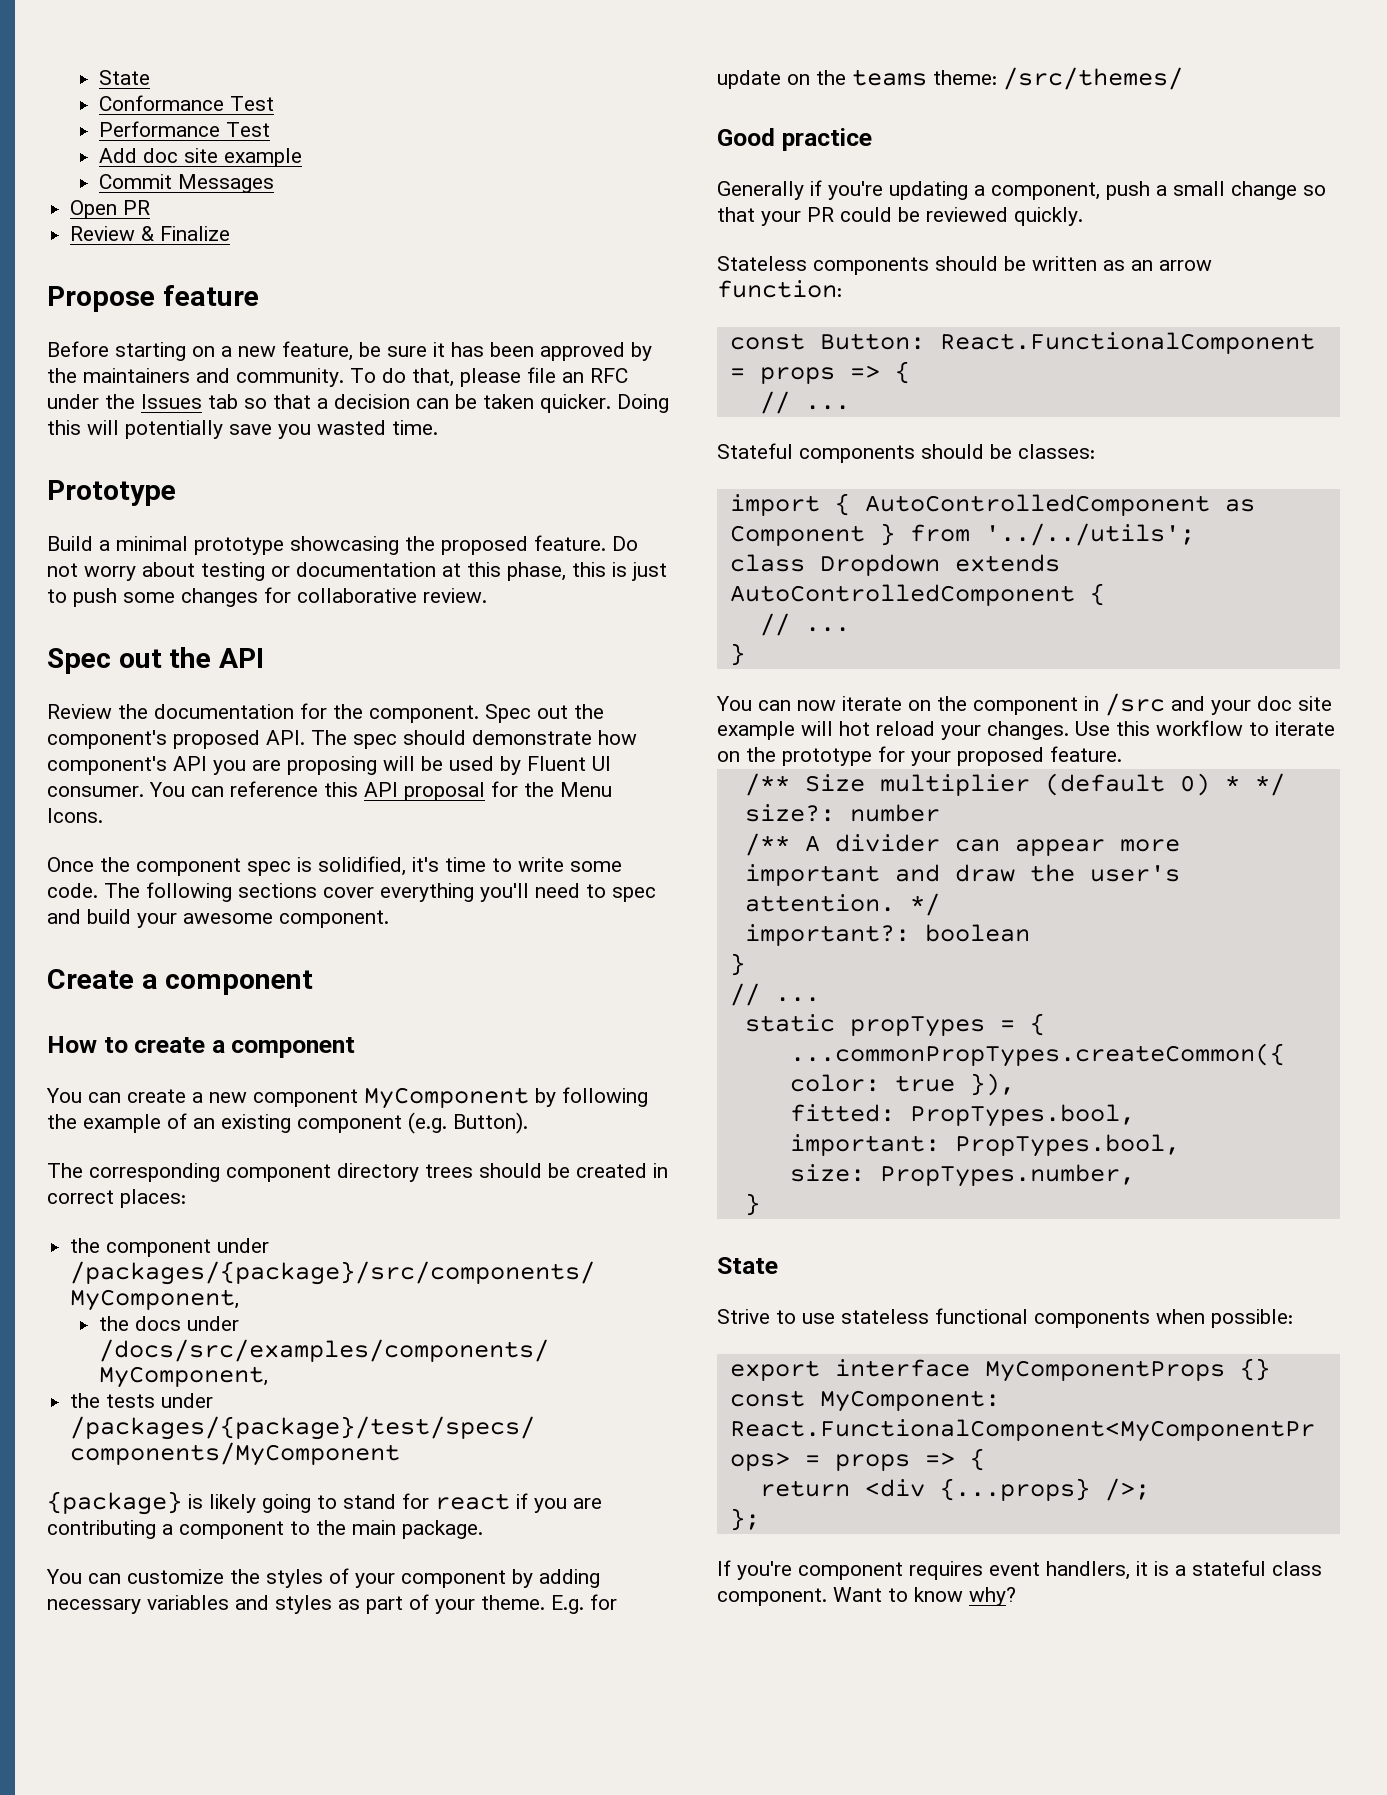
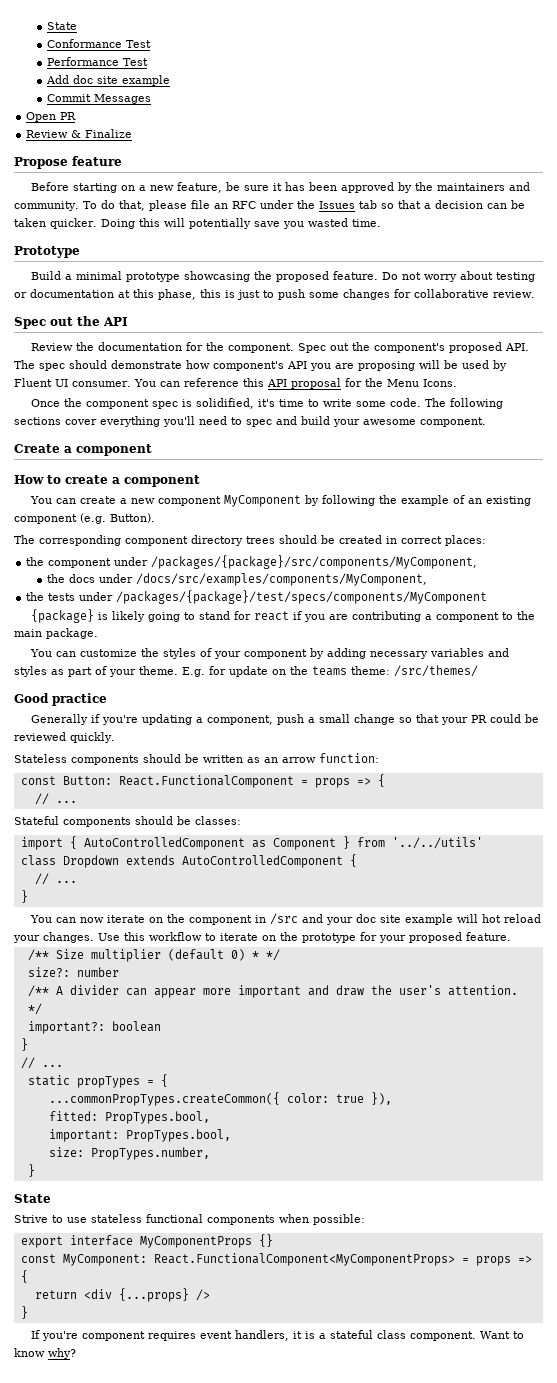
- import { AutoControlledComponent as Component } from '../../utils';
+ import { AutoControlledComponent as Component } from '../../utils'
- return <div {...props} />;
- };
+ return <div {...props} />
+ }

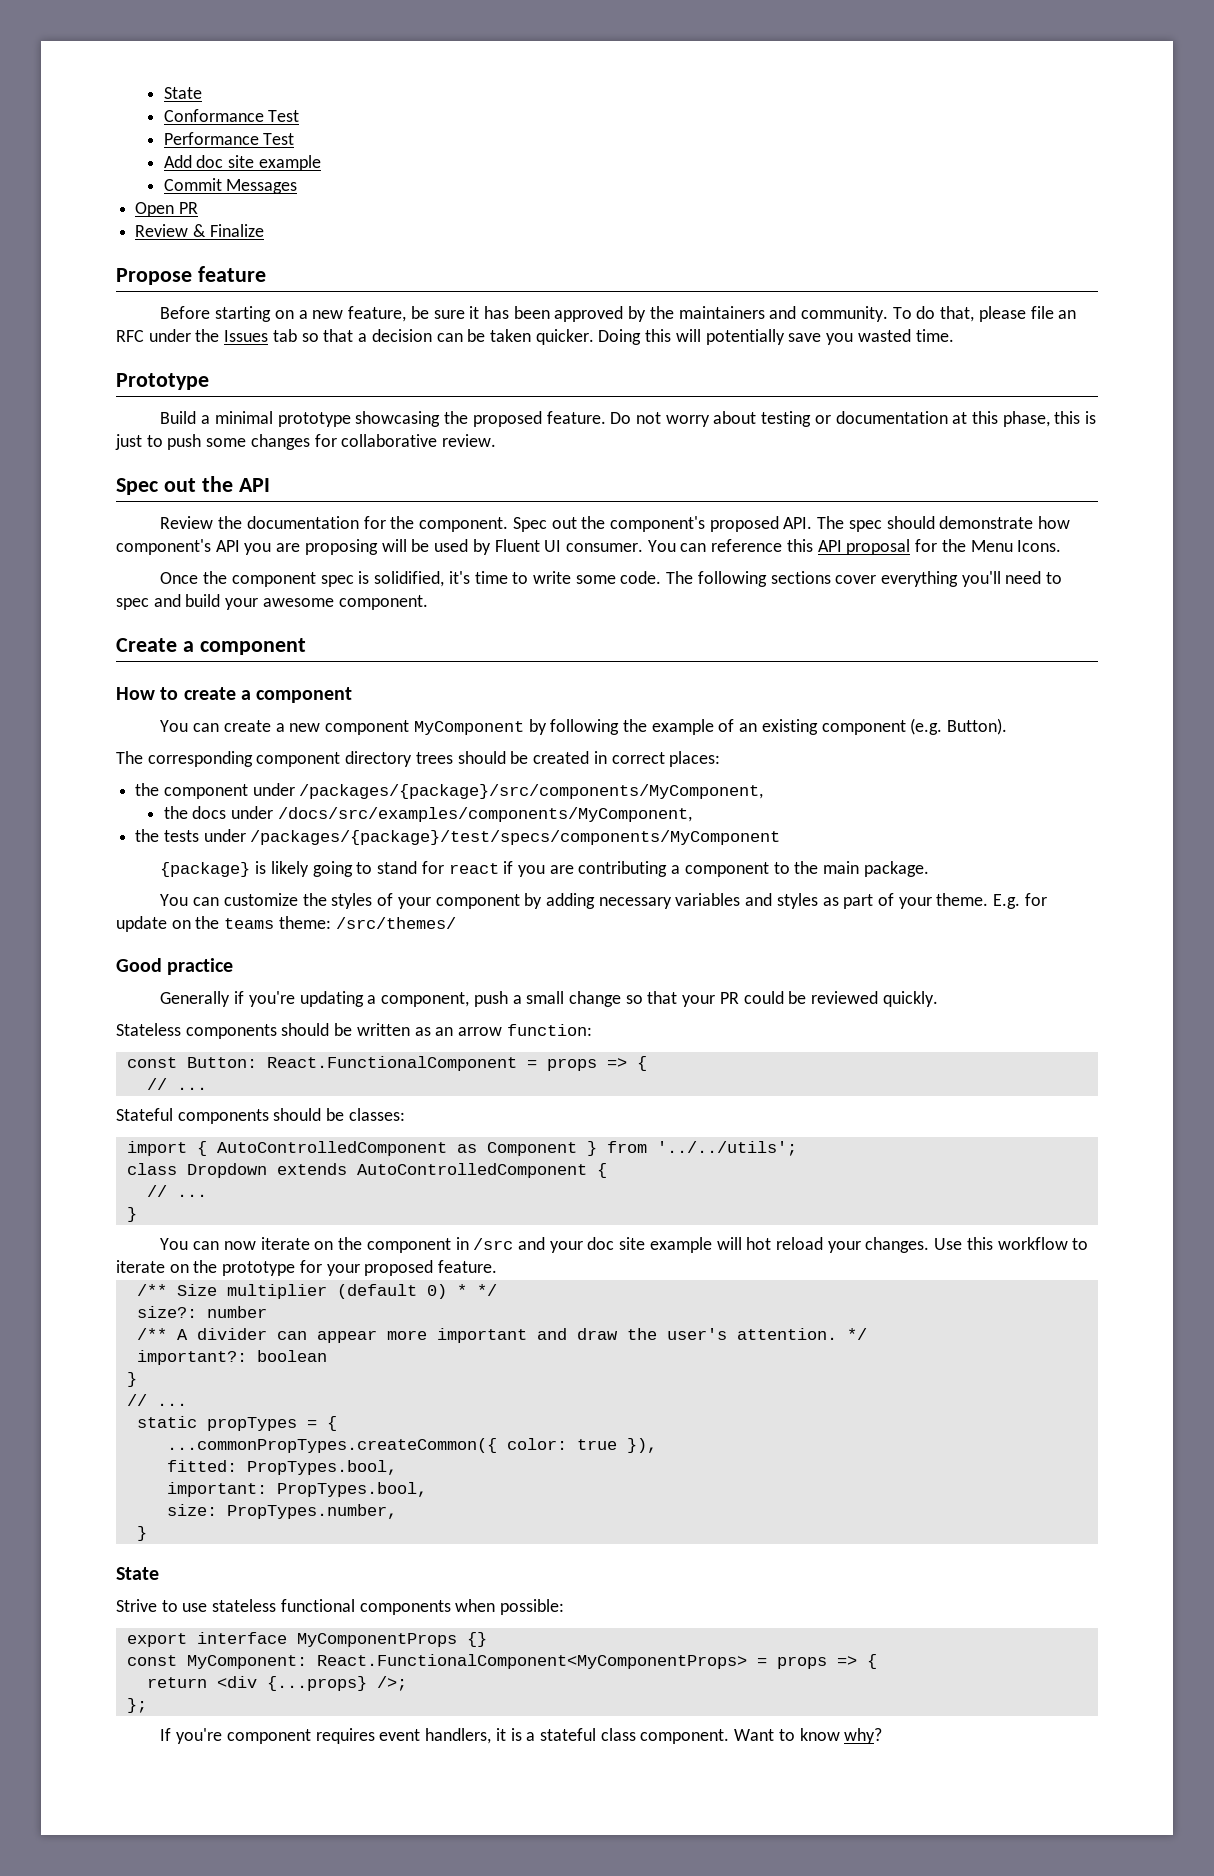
- import { AutoControlledComponent as Component } from '../../utils'
+ import { AutoControlledComponent as Component } from '../../utils';
- return <div {...props} />
- }
+ return <div {...props} />;
+ };

